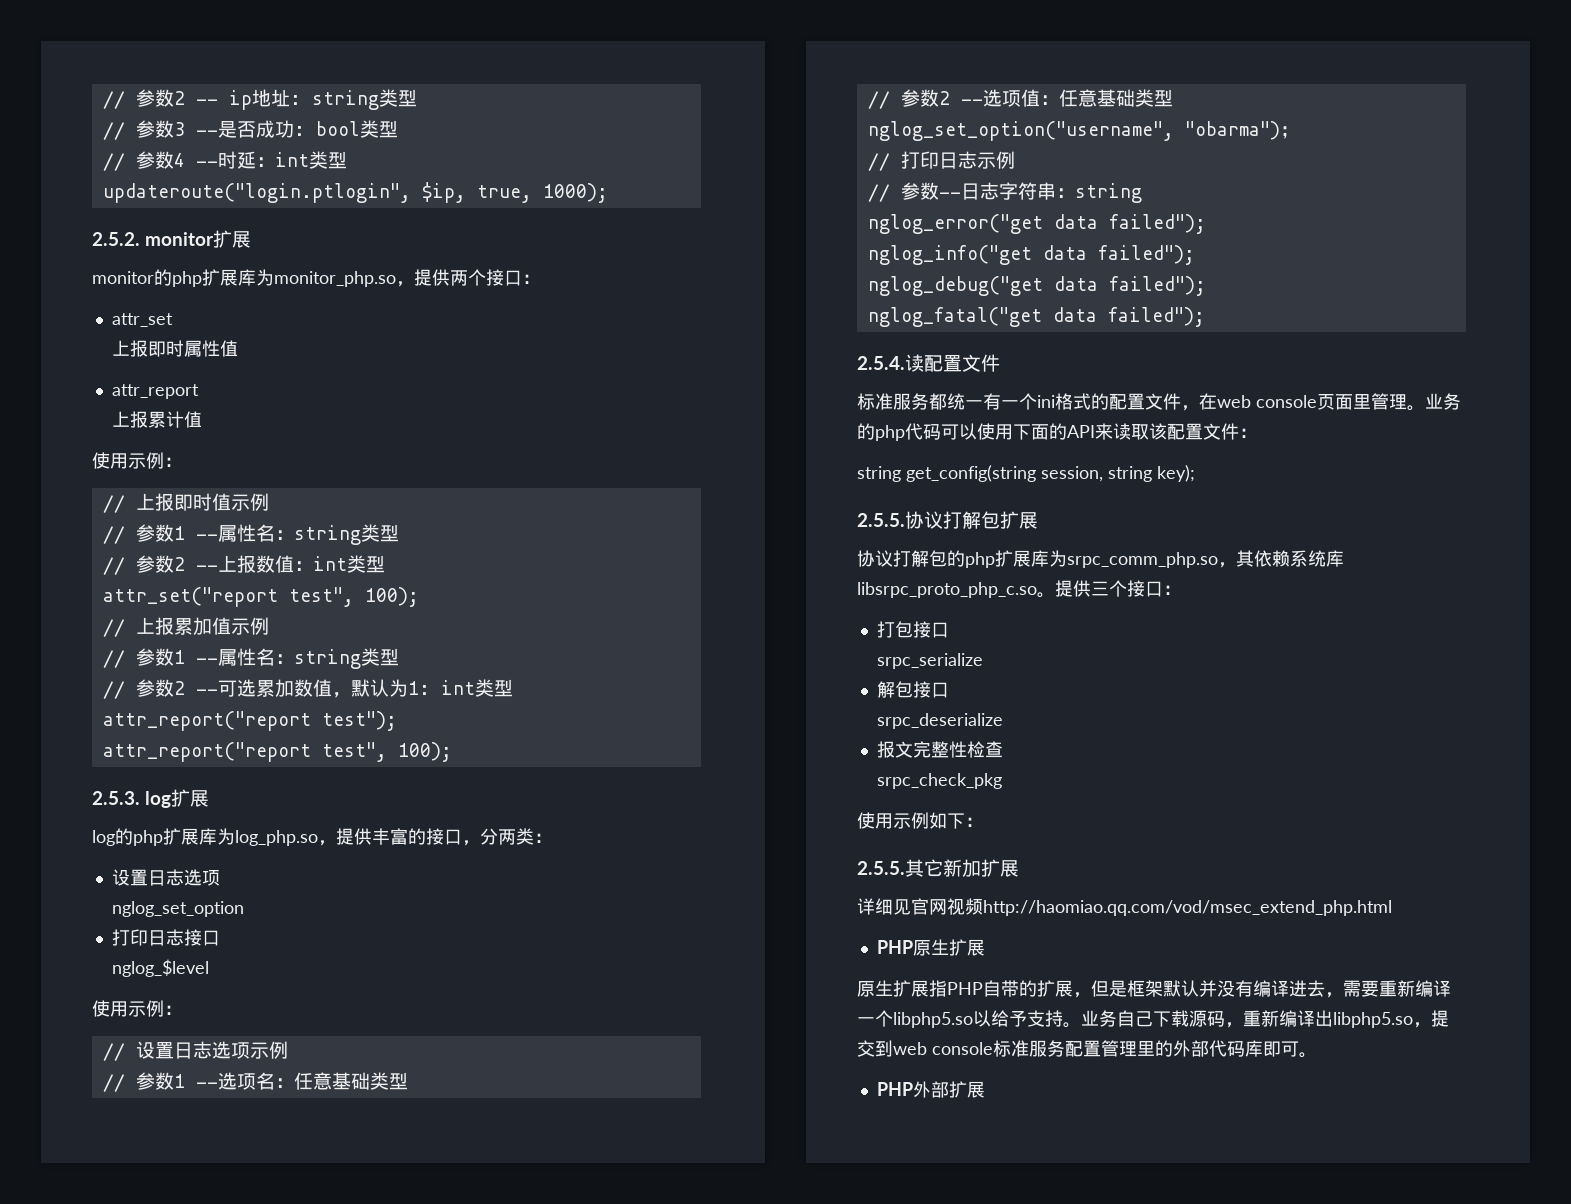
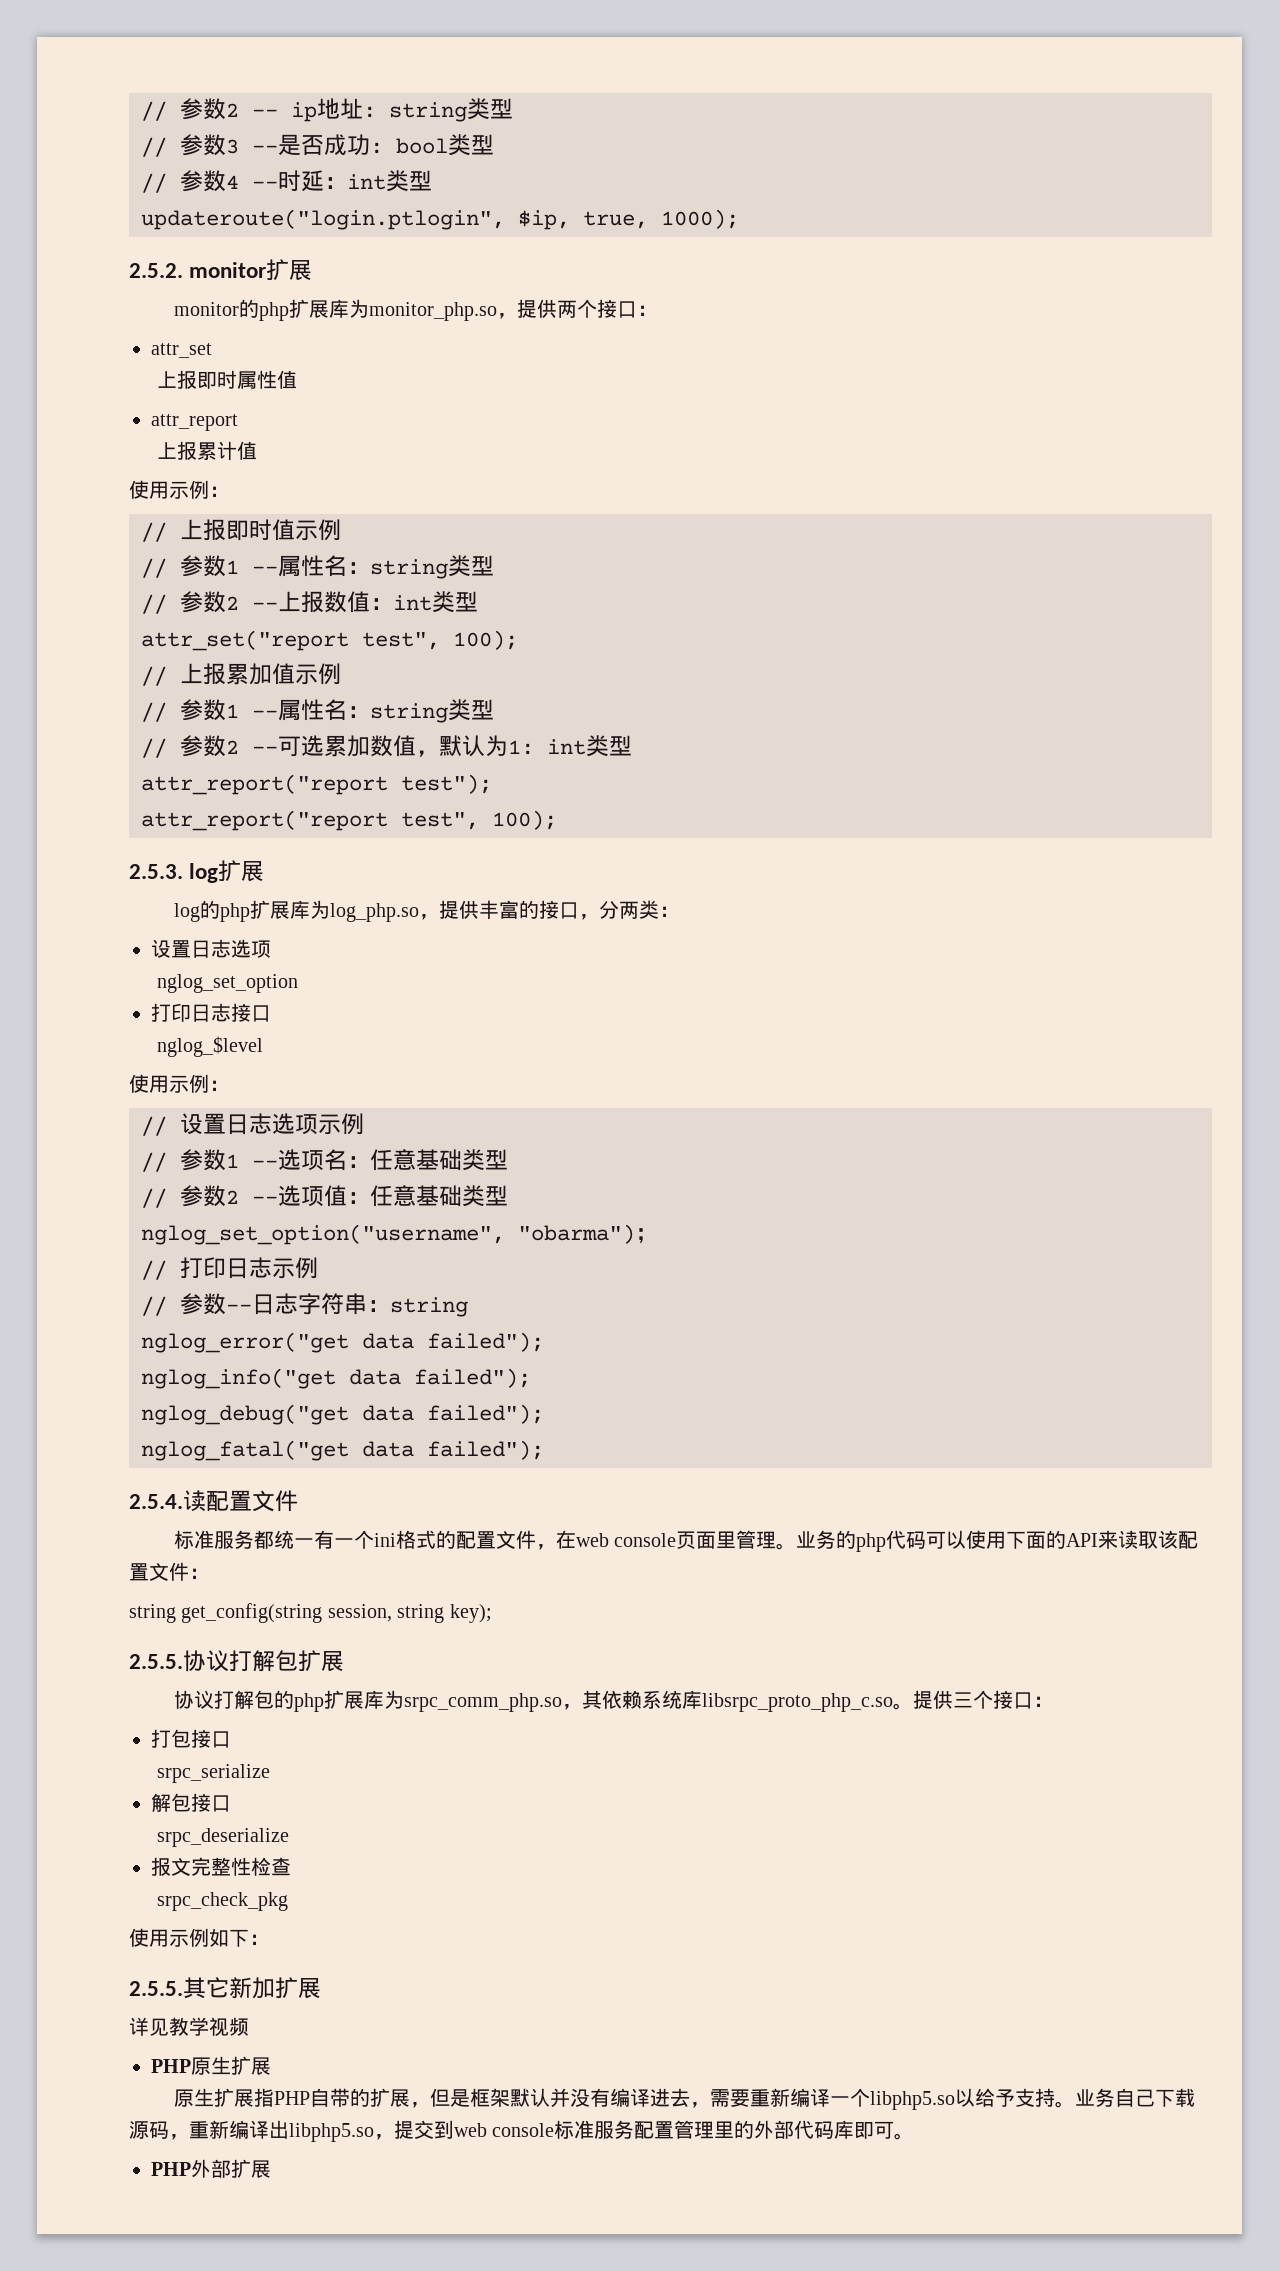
- 详细见官网视频http://haomiao.qq.com/vod/msec_extend_php.html
+ 详见教学视频

